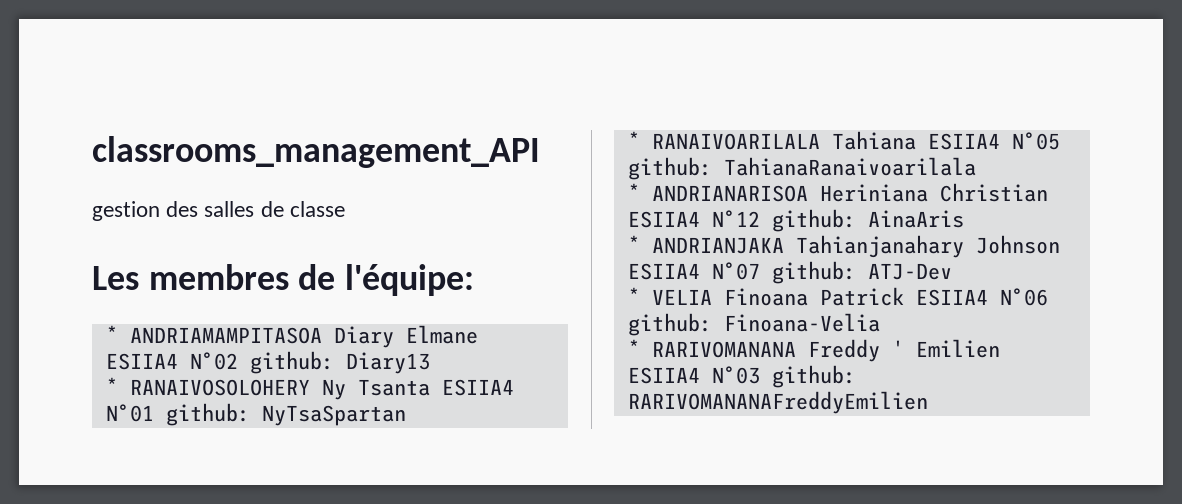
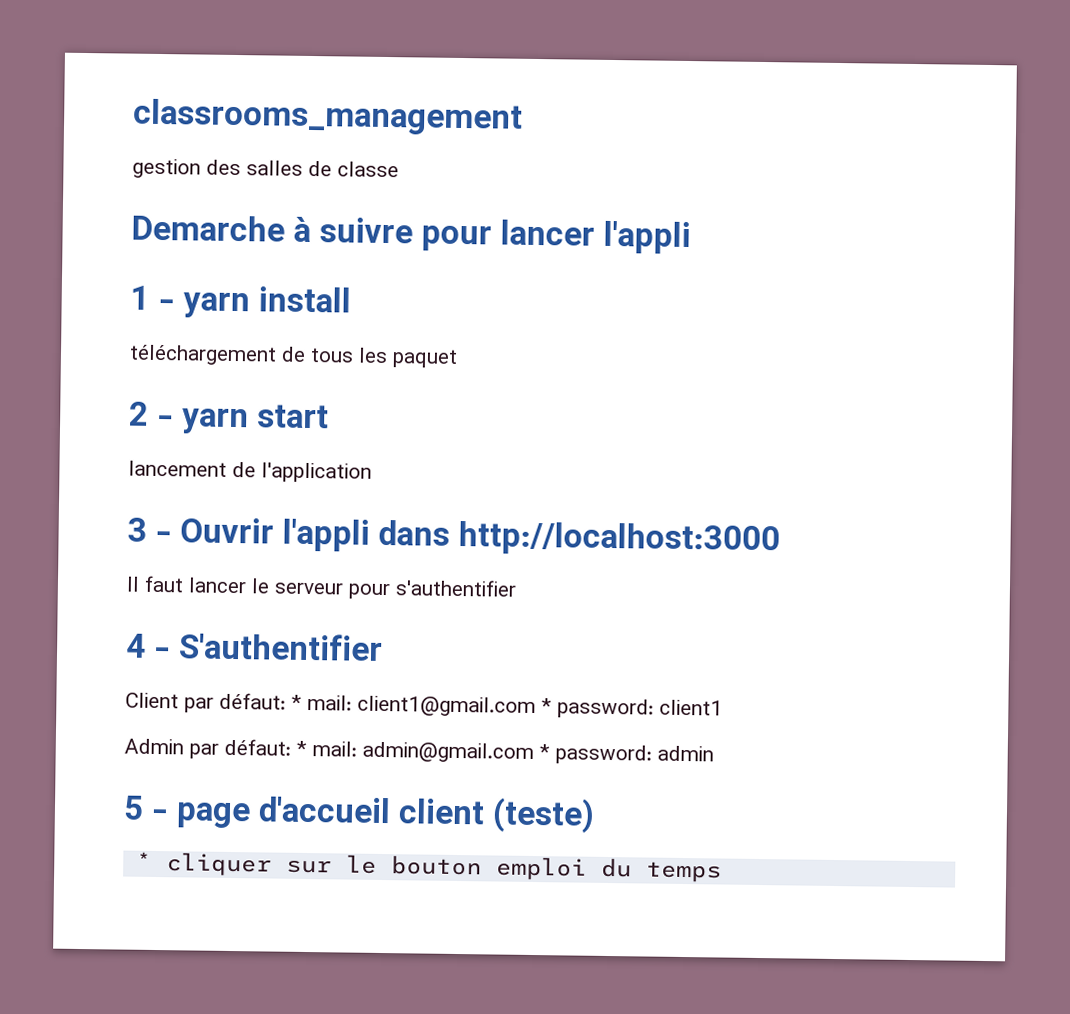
- classrooms_management_API
+ classrooms_management
- Les membres de l'équipe:
- * ANDRIAMAMPITASOA Diary Elmane ESIIA4 N°02 github: Diary13
- * RANAIVOSOLOHERY Ny Tsanta ESIIA4 N°01 github: NyTsaSpartan
- * RANAIVOARILALA Tahiana ESIIA4 N°05 github: TahianaRanaivoarilala
- * ANDRIANARISOA Heriniana Christian ESIIA4 N°12 github: AinaAris
- * ANDRIANJAKA Tahianjanahary Johnson ESIIA4 N°07 github: ATJ-Dev
- * VELIA Finoana Patrick ESIIA4 N°06 github: Finoana-Velia
- * RARIVOMANANA Freddy ' Emilien ESIIA4 N°03 github: RARIVOMANANAFreddyEmilien
+ Demarche à suivre pour lancer l'appli
+ 1 - yarn install
+ téléchargement de tous les paquet
+ 2 - yarn start
+ lancement de l'application
+ 3 - Ouvrir l'appli dans http://localhost:3000
+ Il faut lancer le serveur pour s'authentifier
+ 4 - S'authentifier
+ Client par défaut: * mail: client1@gmail.com * password: client1
+ Admin par défaut: * mail: admin@gmail.com * password: admin
+ 5 - page d'accueil client (teste)
+ * cliquer sur le bouton emploi du temps

